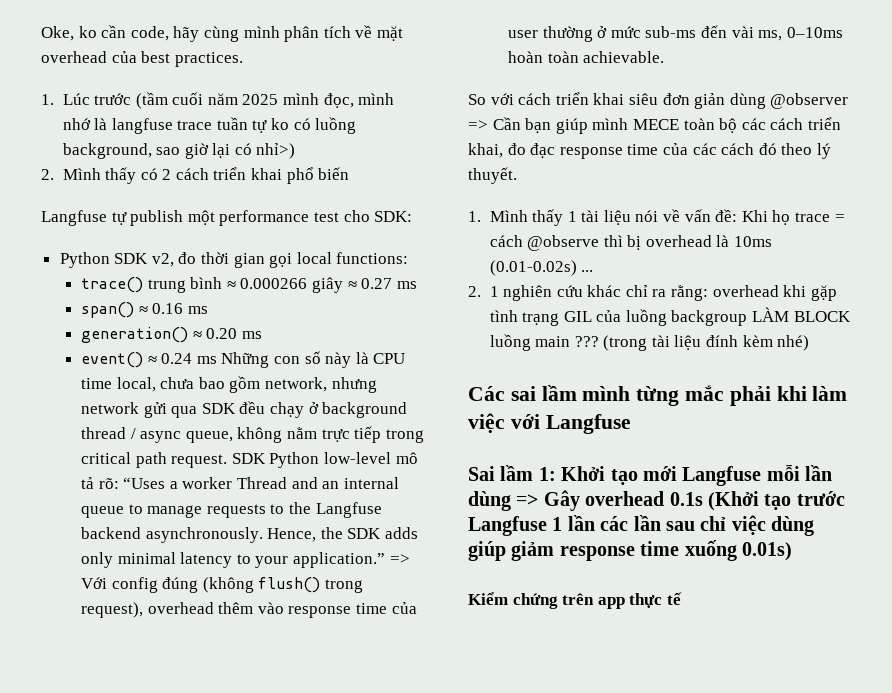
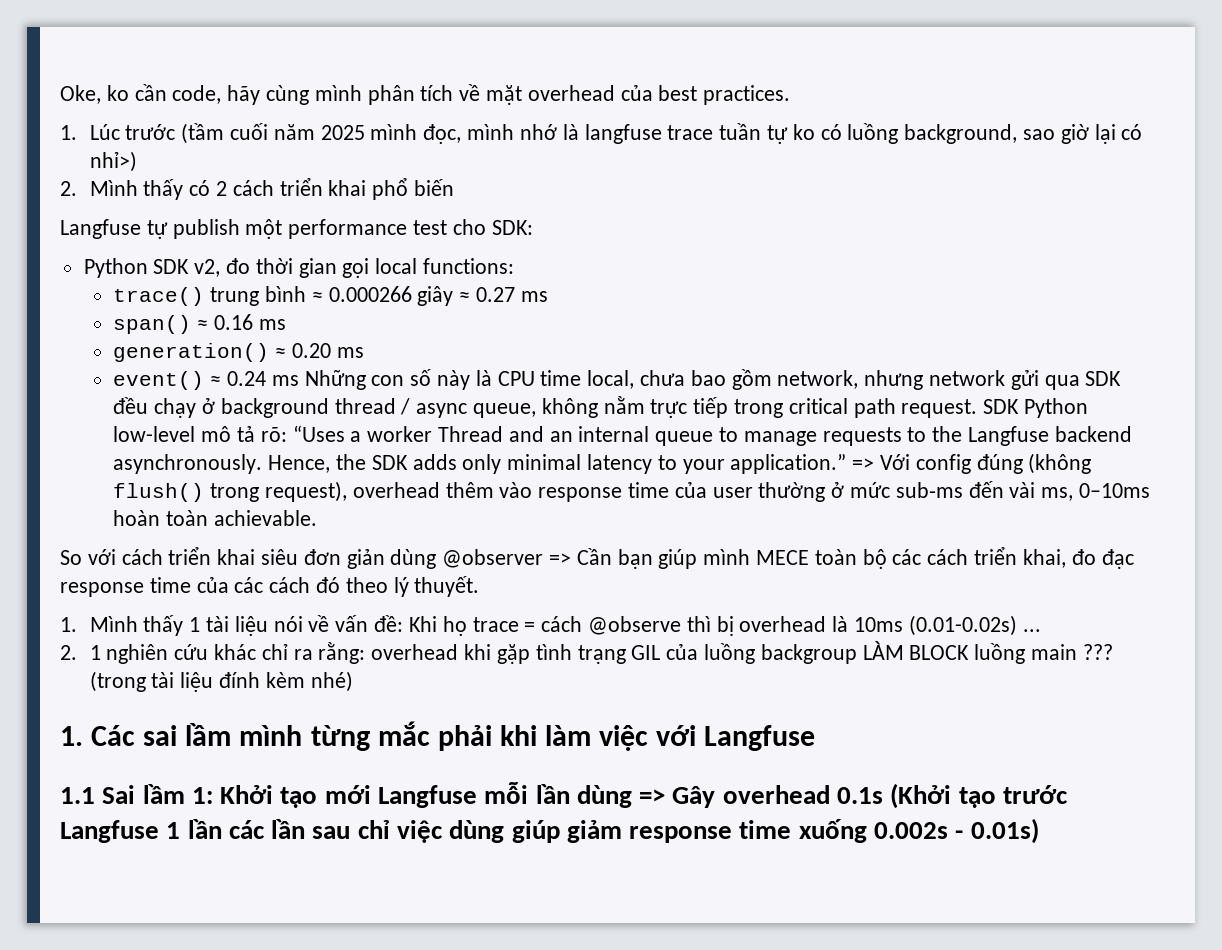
- Các sai lầm mình từng mắc phải khi làm việc với Langfuse
+ 1. Các sai lầm mình từng mắc phải khi làm việc với Langfuse
- Sai lầm 1: Khởi tạo mới Langfuse mỗi lần dùng => Gây overhead 0.1s (Khởi tạo trước Langfuse 1 lần các lần sau chỉ việc dùng giúp giảm response time xuống 0.01s)
+ 1.1 Sai lầm 1: Khởi tạo mới Langfuse mỗi lần dùng => Gây overhead 0.1s (Khởi tạo trước Langfuse 1 lần các lần sau chỉ việc dùng giúp giảm response time xuống 0.002s - 0.01s)
- Kiểm chứng trên app thực tế

